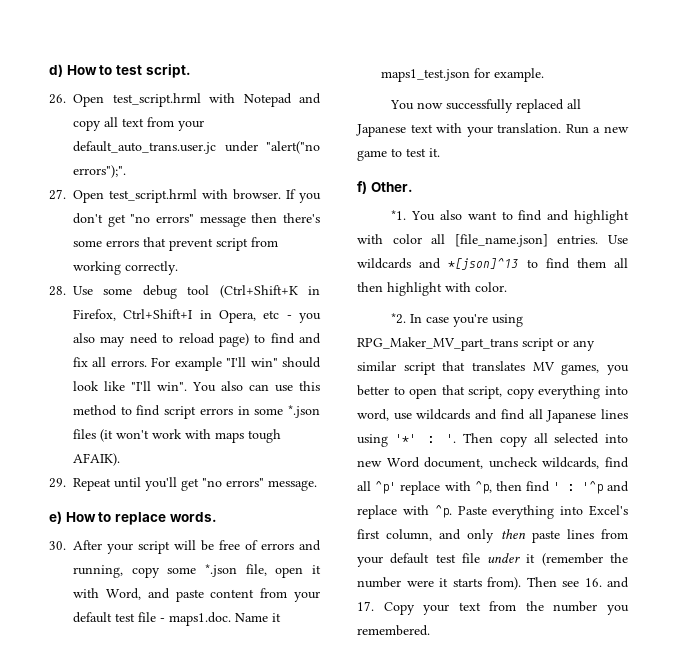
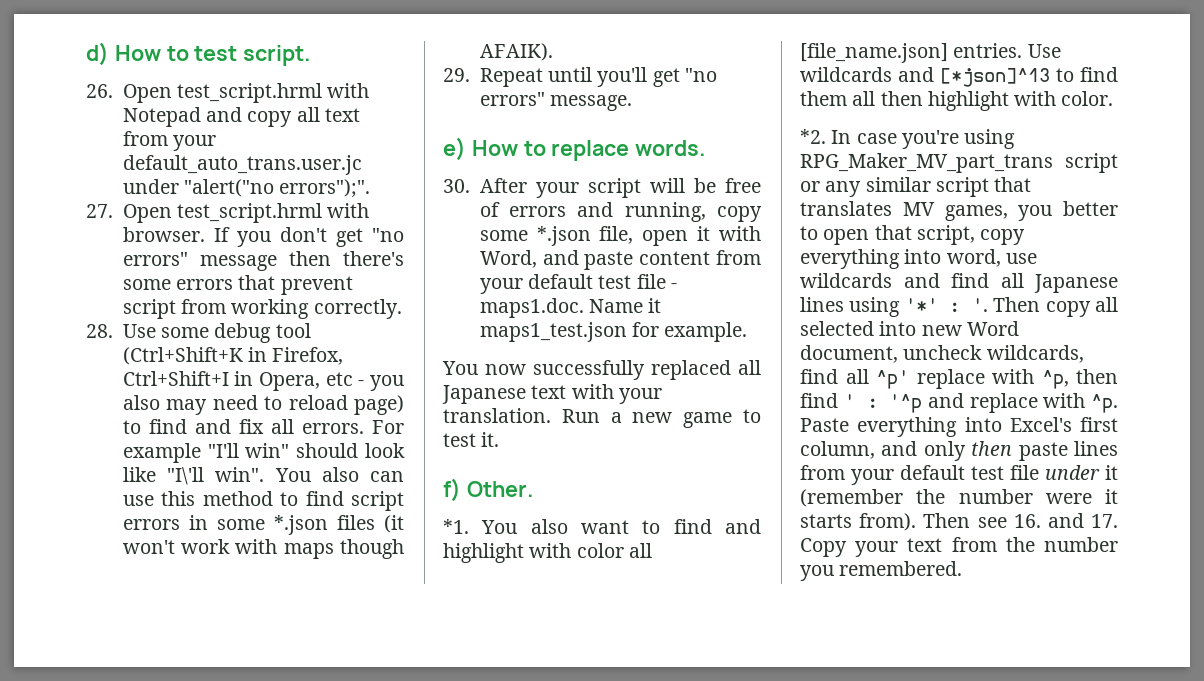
- For example "I'll win" should look like "I'll win".
+ For example "I'll win" should look like "I\'ll win".
- You also can use this method to find script errors in some *.json files (it won't work with maps tough AFAIK).
+ You also can use this method to find script errors in some *.json files (it won't work with maps though AFAIK).
- Use wildcards and *[json]^13 to find them all then highlight with color.
+ Use wildcards and [*json]^13 to find them all then highlight with color.

